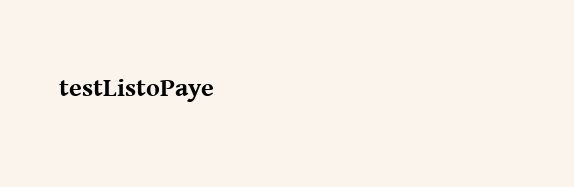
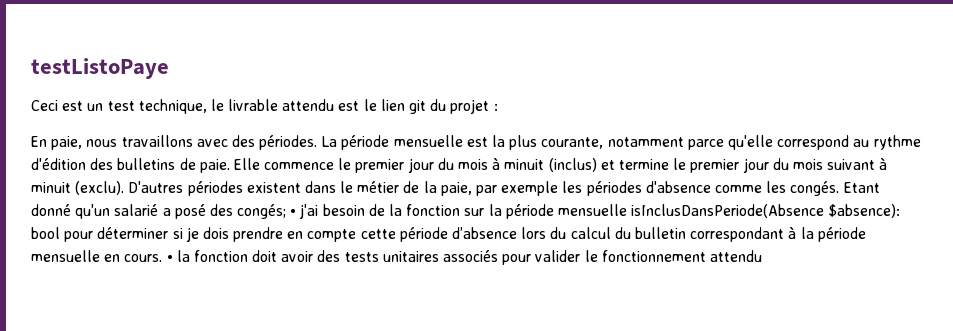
+ Ceci est un test technique, le livrable attendu est le lien git du projet :
+ En paie, nous travaillons avec des périodes. La période mensuelle est la plus courante, notamment parce qu'elle correspond au rythme d'édition des bulletins de paie. Elle commence le premier jour du mois à minuit (inclus) et termine le premier jour du mois suivant à minuit (exclu). D'autres périodes existent dans le métier de la paie, par exemple les périodes d'absence comme les congés. Etant donné qu'un salarié a posé des congés; • j'ai besoin de la fonction sur la période mensuelle isInclusDansPeriode(Absence $absence): bool pour déterminer si je dois prendre en compte cette période d’absence lors du calcul du bulletin correspondant à la période mensuelle en cours. • la fonction doit avoir des tests unitaires associés pour valider le fonctionnement attendu

